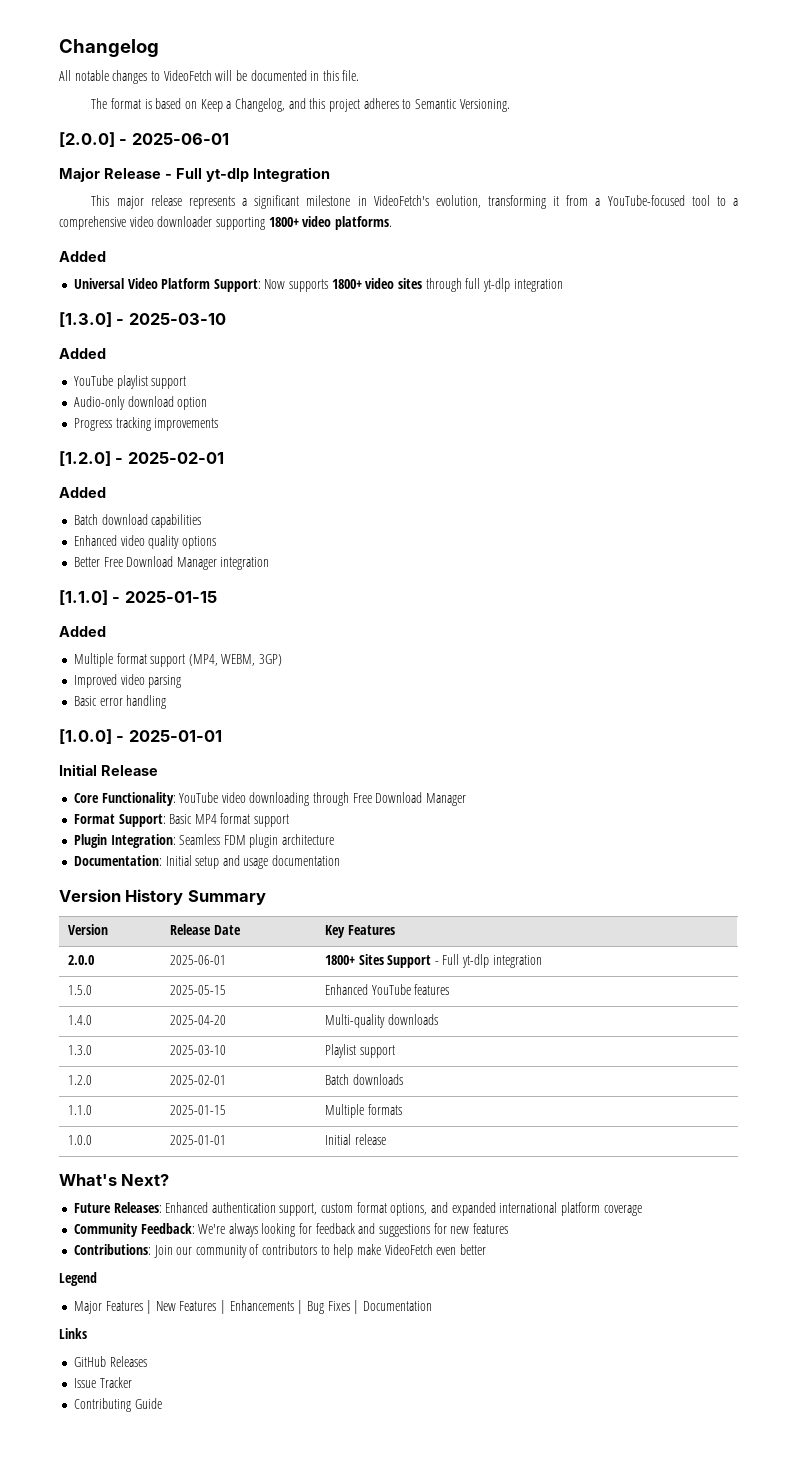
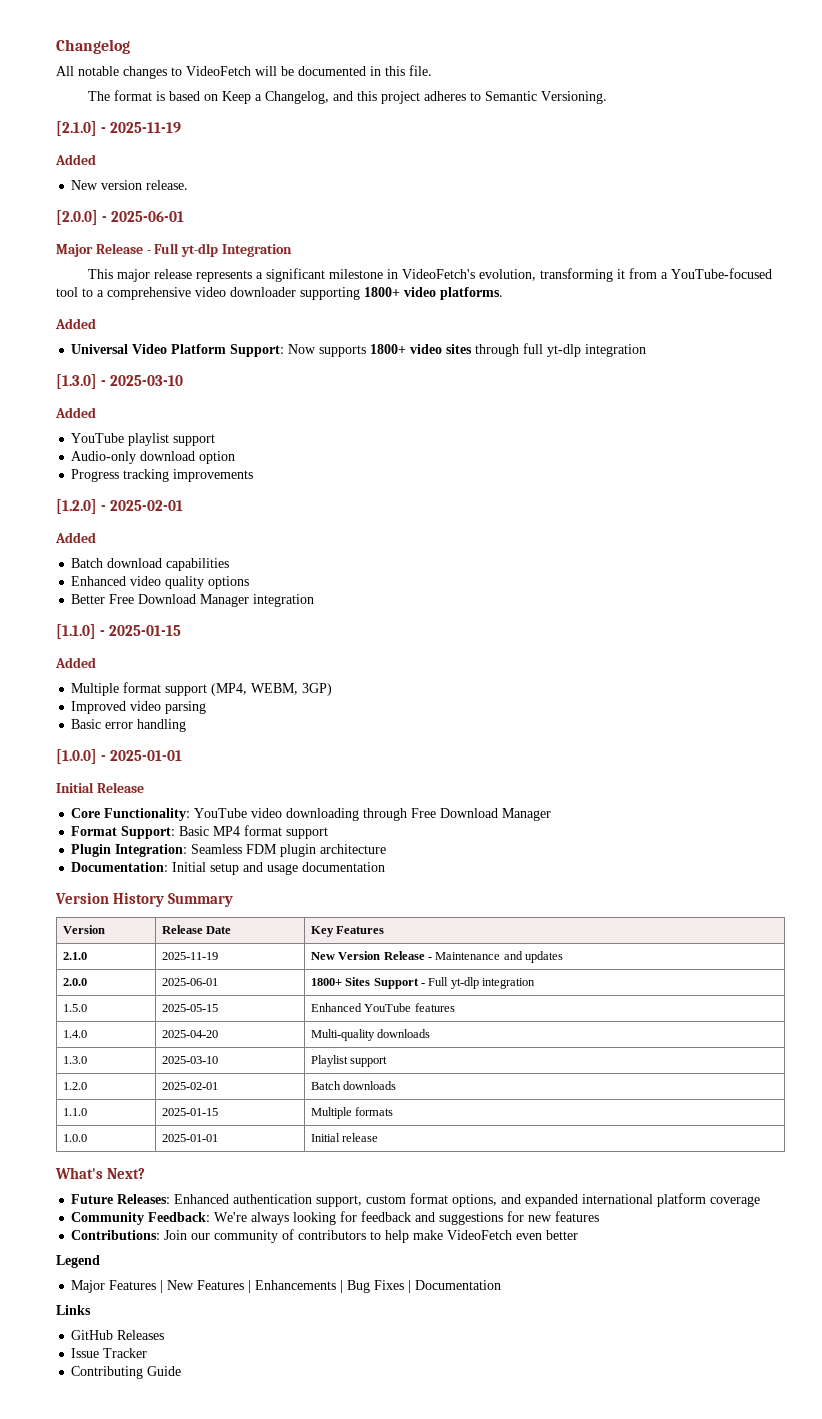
+ [2.1.0] - 2025-11-19
+ Added
+ New version release.
+ 2.1.0 | 2025-11-19 | New Version Release - Maintenance and updates

